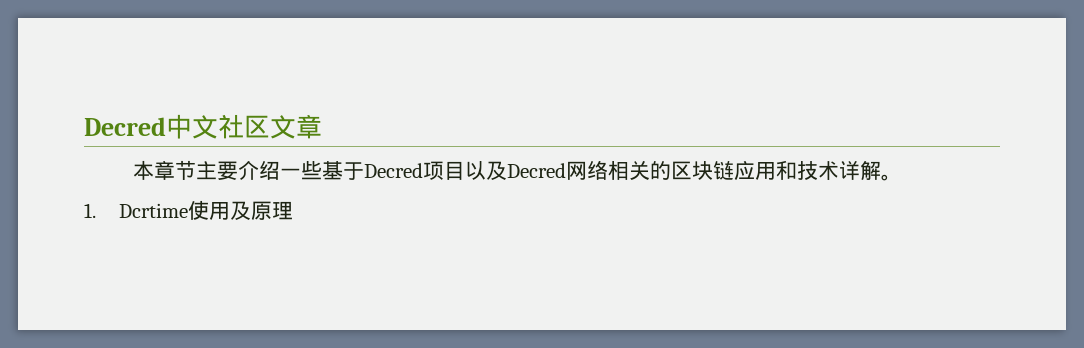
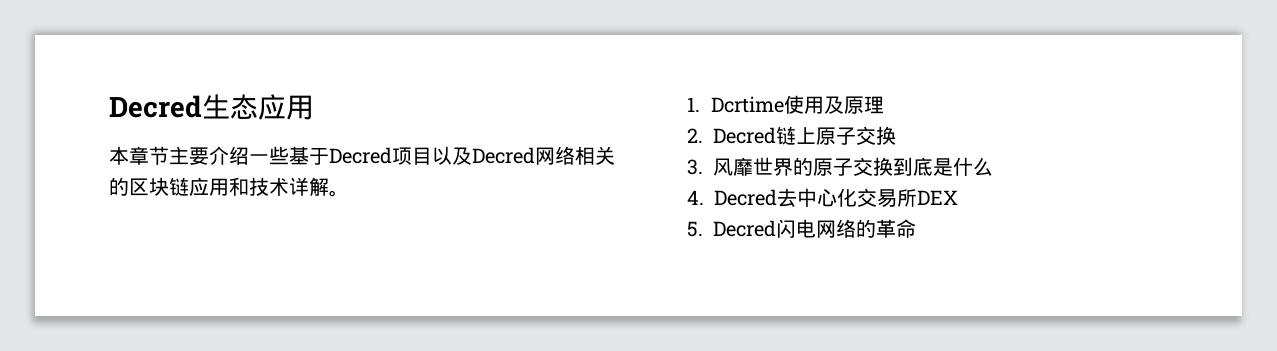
- Decred中文社区文章
+ Decred生态应用
+ 2. Decred链上原子交换
+ 3.风靡世界的原子交换到底是什么
+ 4. Decred去中心化交易所DEX
+ 5. Decred闪电网络的革命

